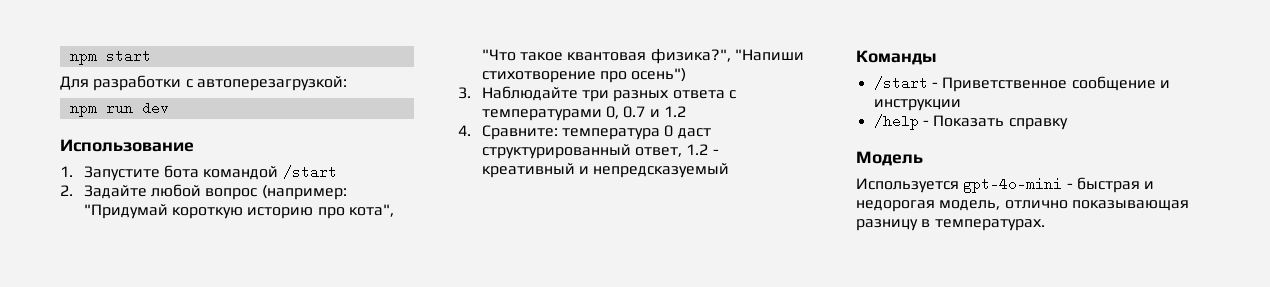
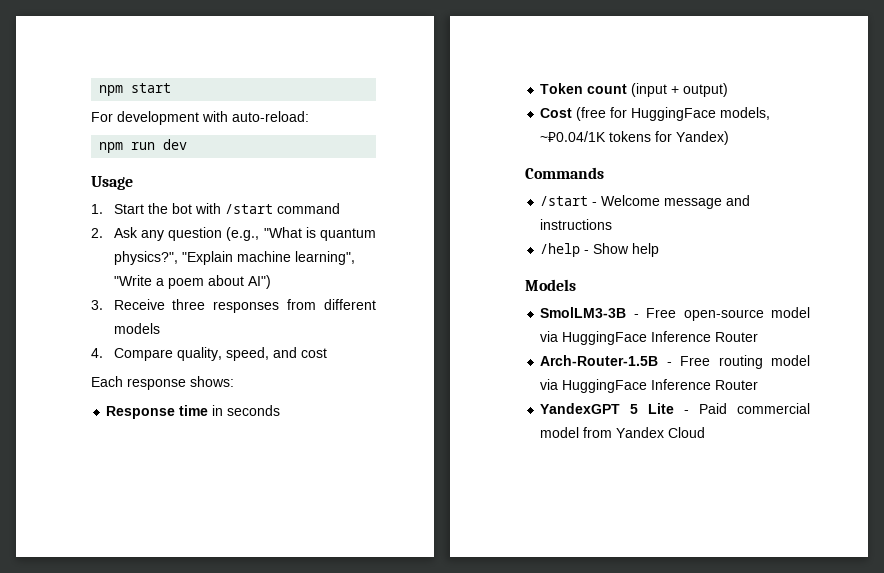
- Для разработки с автоперезагрузкой:
+ For development with auto-reload:
- Использование
+ Usage
- 1. Запустите бота командой /start
+ 1. Start the bot with /start command
- 2. Задайте любой вопрос (например: "Придумай короткую историю про кота", "Что такое квантовая физика?", "Напиши стихотворение про осень")
- 3. Наблюдайте три разных ответа с температурами 0, 0.7 и 1.2
- 4. Сравните: температура 0 даст структурированный ответ, 1.2 - креативный и непредсказуемый
- Команды
- /start - Приветственное сообщение и инструкции
- /help - Показать справку
- Модель
- Используется gpt-4o-mini - быстрая и недорогая модель, отлично показывающая разницу в температурах.
+ 2. Ask any question (e.g., "What is quantum physics?", "Explain machine learning", "Write a poem about AI")
+ 3. Receive three responses from different models
+ 4. Compare quality, speed, and cost
+ Each response shows:
+ Response time in seconds
+ Token count (input + output)
+ Cost (free for HuggingFace models, ~₽0.04/1K tokens for Yandex)
+ Commands
+ /start - Welcome message and instructions
+ /help - Show help
+ Models
+ SmolLM3-3B - Free open-source model via HuggingFace Inference Router
+ Arch-Router-1.5B - Free routing model via HuggingFace Inference Router
+ YandexGPT 5 Lite - Paid commercial model from Yandex Cloud

